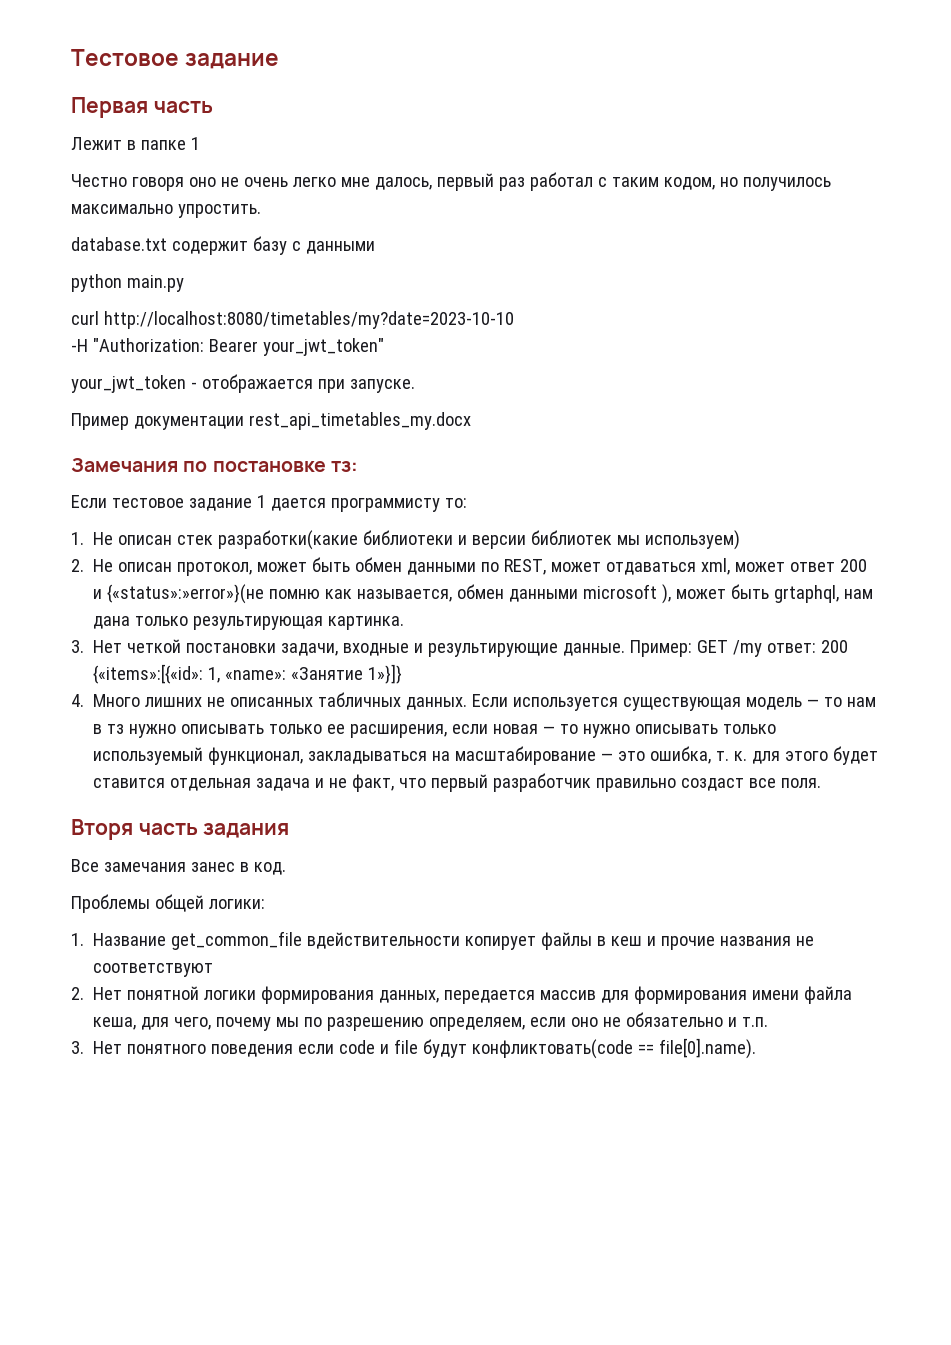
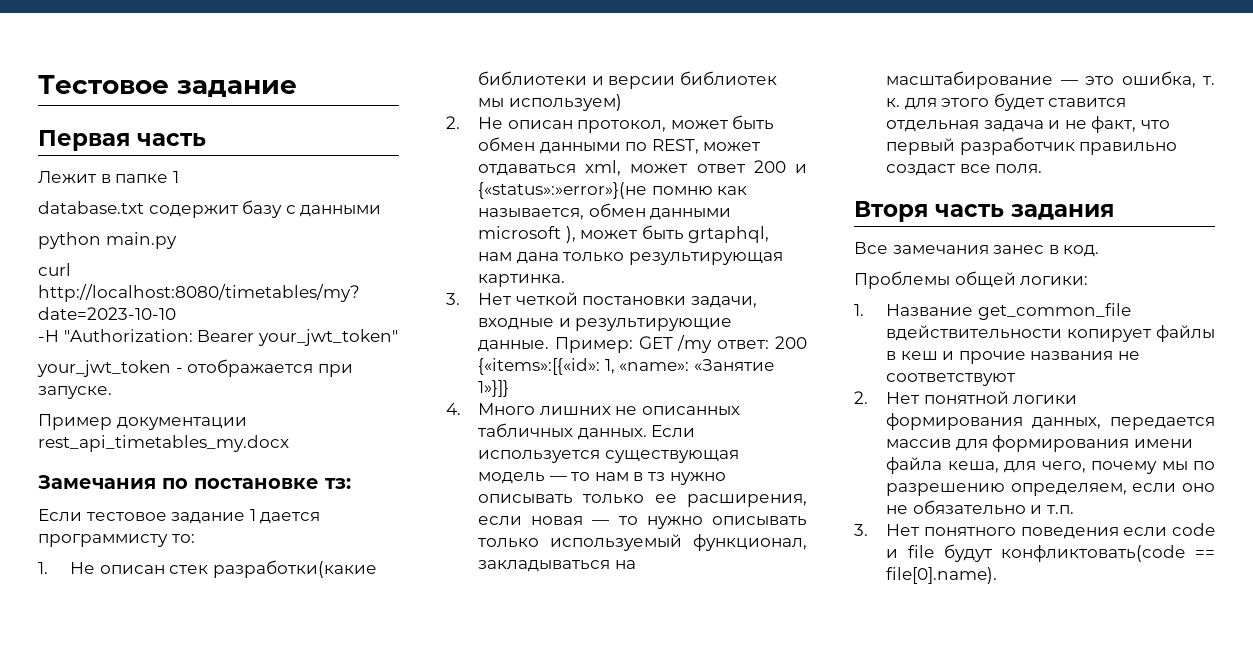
- Честно говоря оно не очень легко мне далось, первый раз работал с таким кодом, но получилось максимально упростить.

